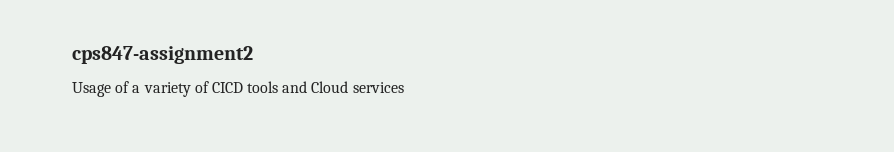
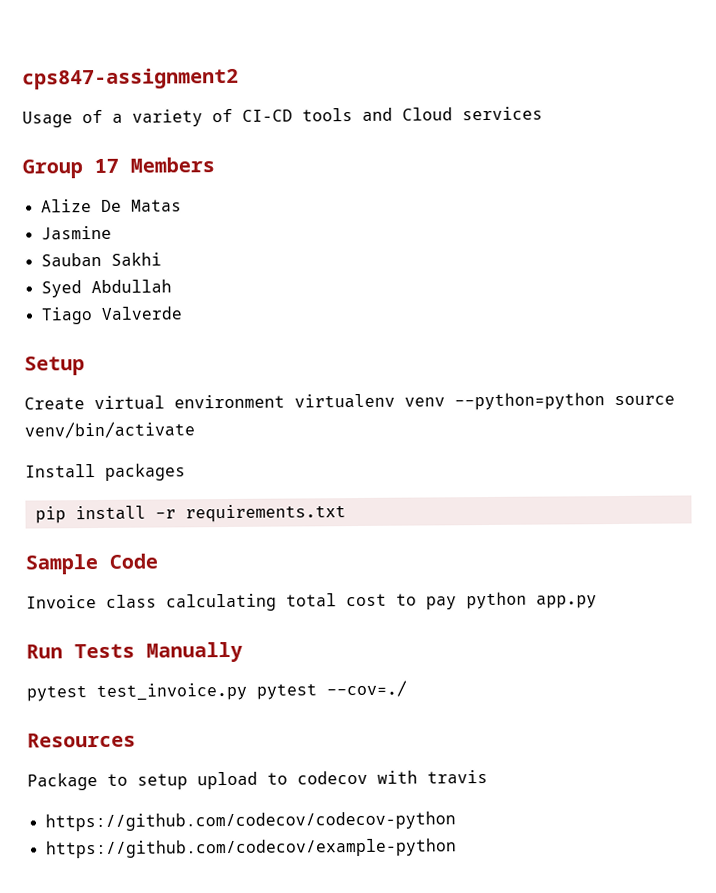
- Usage of a variety of CICD tools and Cloud services
+ Usage of a variety of CI-CD tools and Cloud services
+ Group 17 Members
+ Alize De Matas
+ Jasmine
+ Sauban Sakhi
+ Syed Abdullah
+ Tiago Valverde
+ Setup
+ Create virtual environment virtualenv venv --python=python source venv/bin/activate
+ Install packages
+ pip install -r requirements.txt
+ Sample Code
+ Invoice class calculating total cost to pay python app.py
+ Run Tests Manually
+ pytest test_invoice.py pytest --cov=./
+ Resources
+ Package to setup upload to codecov with travis
+ https://github.com/codecov/codecov-python
+ https://github.com/codecov/example-python

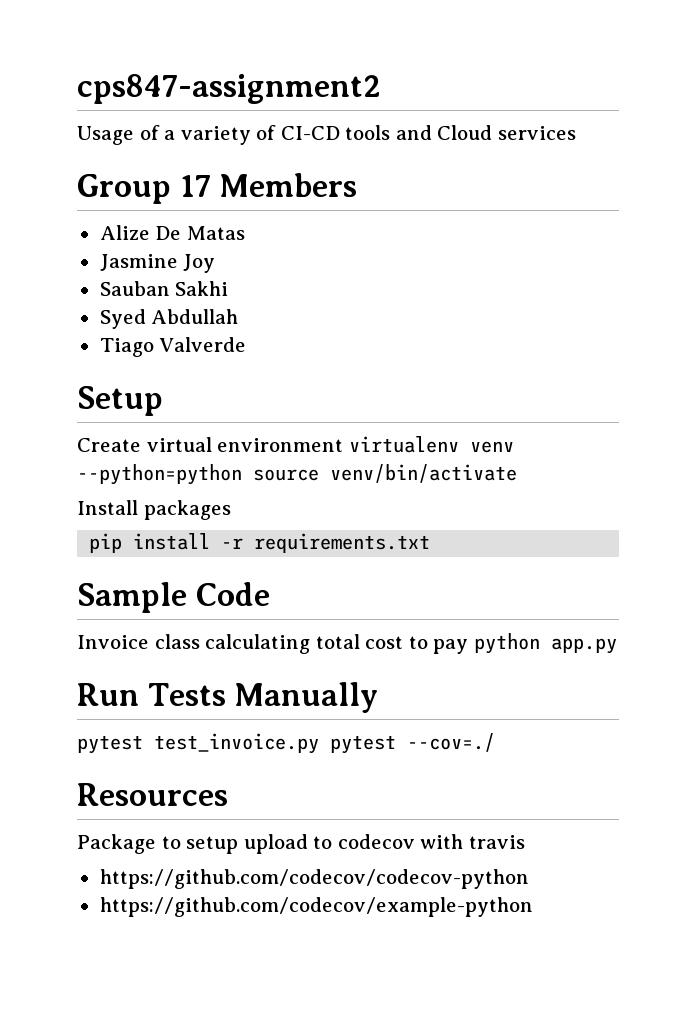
- Jasmine
+ Jasmine Joy

